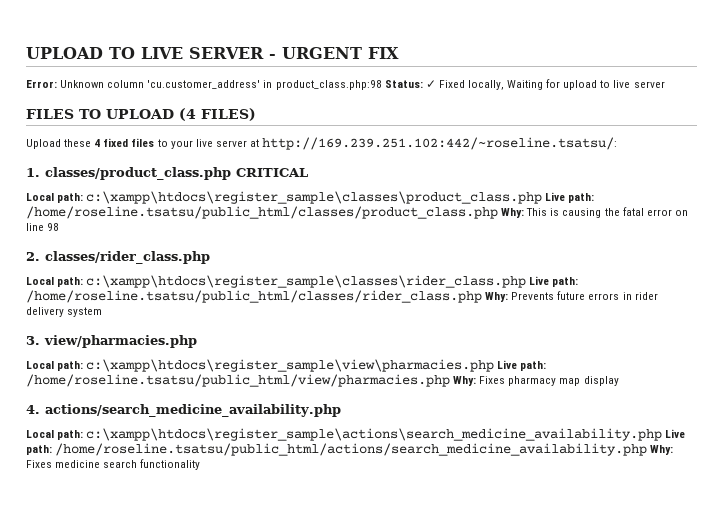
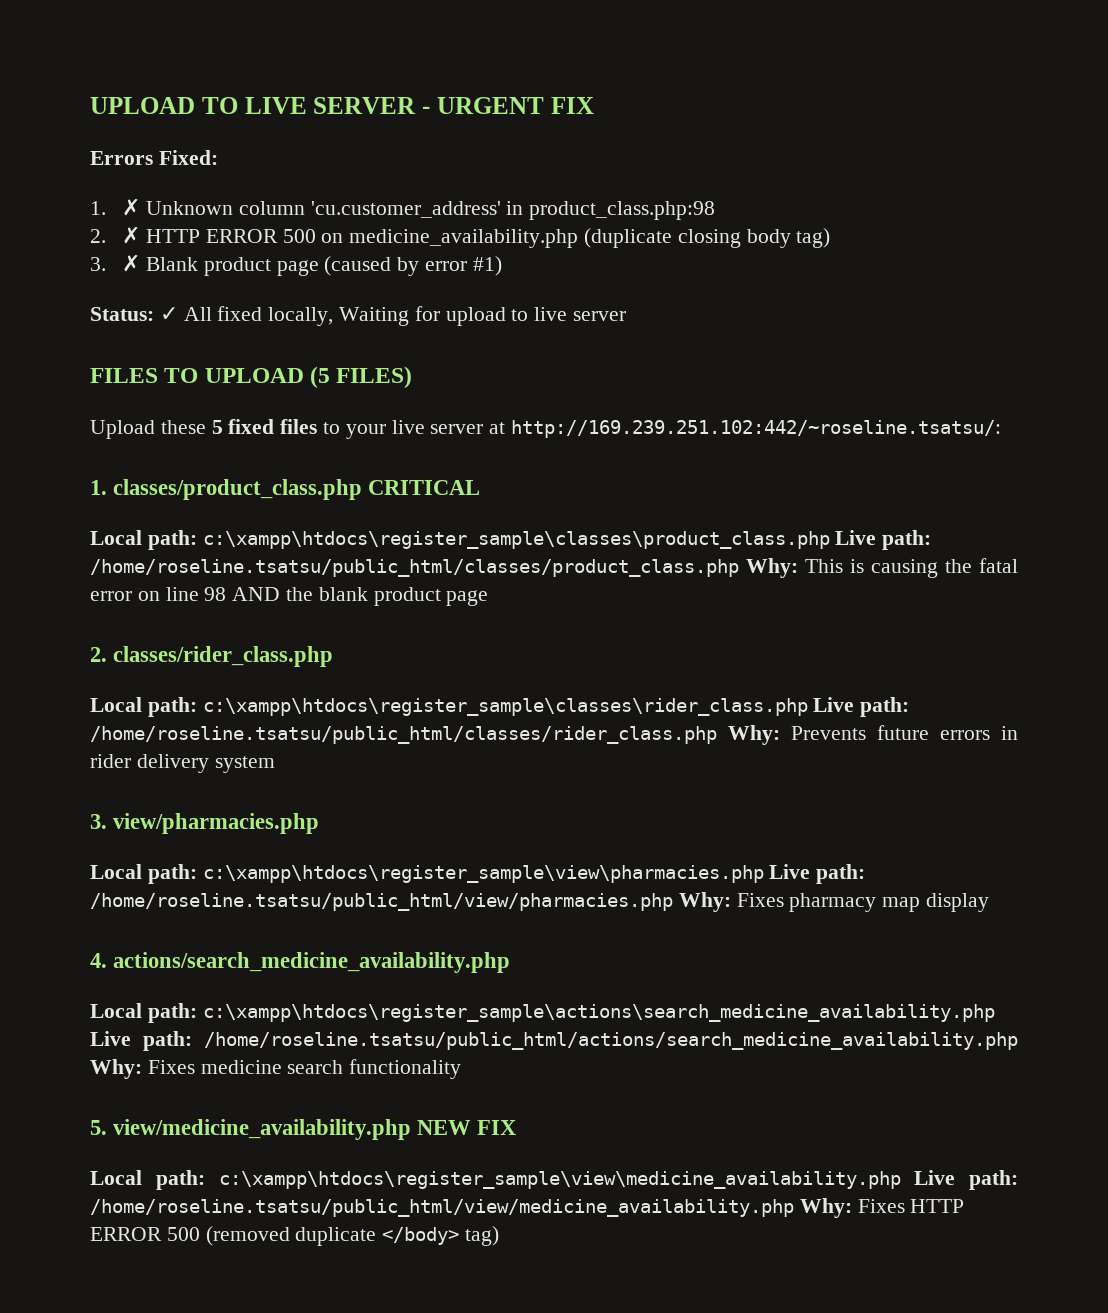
- Error: Unknown column 'cu.customer_address' in product_class.php:98 Status: ✓ Fixed locally, Waiting for upload to live server
+ Errors Fixed:
+ 1. ✗ Unknown column 'cu.customer_address' in product_class.php:98
+ 2. ✗ HTTP ERROR 500 on medicine_availability.php (duplicate closing body tag)
+ 3. ✗ Blank product page (caused by error #1)
+ Status: ✓ All fixed locally, Waiting for upload to live server
- FILES TO UPLOAD (4 FILES)
+ FILES TO UPLOAD (5 FILES)
- Upload these 4 fixed files to your live server at http://169.239.251.102:442/~roseline.tsatsu/:
+ Upload these 5 fixed files to your live server at http://169.239.251.102:442/~roseline.tsatsu/:
- Local path: c:\xampp\htdocs\register_sample\classes\product_class.php Live path: /home/roseline.tsatsu/public_html/classes/product_class.php Why: This is causing the fatal error on line 98
+ Local path: c:\xampp\htdocs\register_sample\classes\product_class.php Live path: /home/roseline.tsatsu/public_html/classes/product_class.php Why: This is causing the fatal error on line 98 AND the blank product page
+ 5. view/medicine_availability.php NEW FIX
+ Local path: c:\xampp\htdocs\register_sample\view\medicine_availability.php Live path: /home/roseline.tsatsu/public_html/view/medicine_availability.php Why: Fixes HTTP ERROR 500 (removed duplicate </body> tag)

